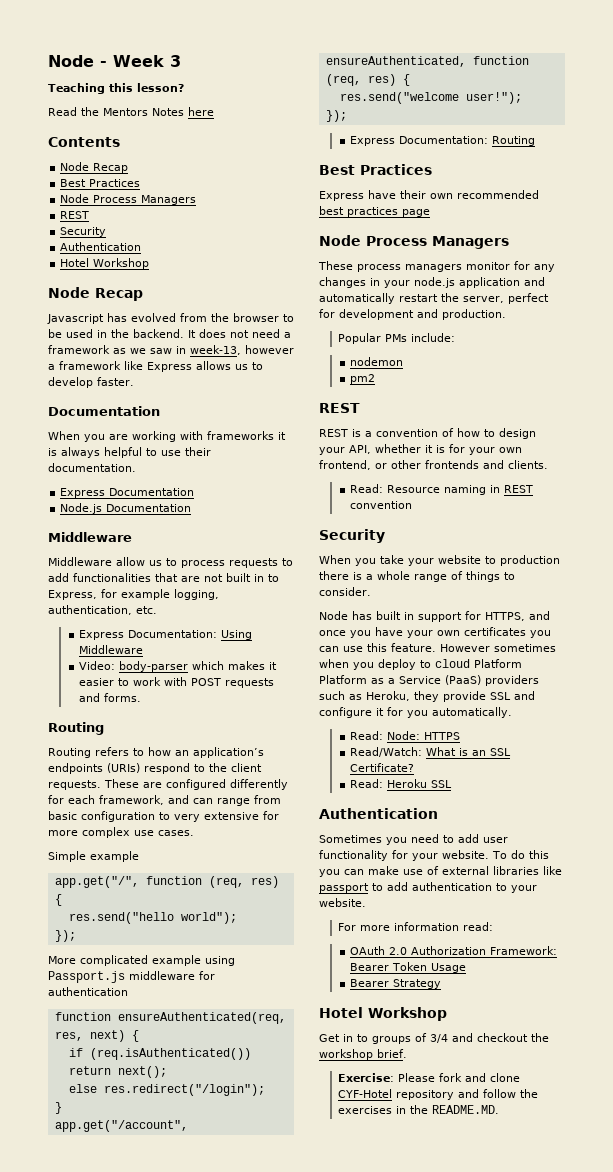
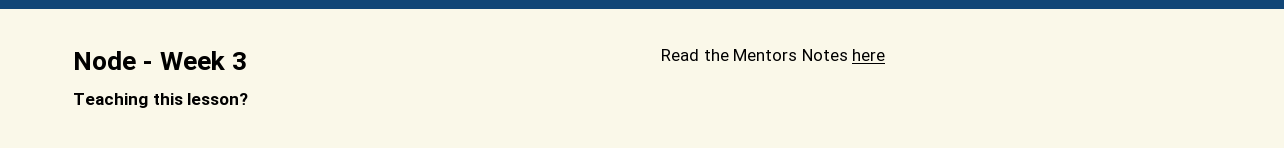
- Contents
- Node Recap
- Best Practices
- Node Process Managers
- REST
- Security
- Authentication
- Hotel Workshop
- Node Recap
- Javascript has evolved from the browser to be used in the backend. It does not need a framework as we saw in week-13, however a framework like Express allows us to develop faster.
- Documentation
- When you are working with frameworks it is always helpful to use their documentation.
- Express Documentation
- Node.js Documentation
- Middleware
- Middleware allow us to process requests to add functionalities that are not built in to Express, for example logging, authentication, etc.
- Express Documentation: Using Middleware
- Video: body-parser which makes it easier to work with POST requests and forms.
- Routing
- Routing refers to how an application’s endpoints (URIs) respond to the client requests. These are configured differently for each framework, and can range from basic configuration to very extensive for more complex use cases.
- Simple example
- app.get("/", function (req, res) {
- res.send("hello world");
- });
- More complicated example using Passport.js middleware for authentication
- function ensureAuthenticated(req, res, next) {
- if (req.isAuthenticated()) return next();
- else res.redirect("/login");
- }
- app.get("/account", ensureAuthenticated, function (req, res) {
- res.send("welcome user!");
- });
- Express Documentation: Routing
- Best Practices
- Express have their own recommended best practices page
- Node Process Managers
- These process managers monitor for any changes in your node.js application and automatically restart the server, perfect for development and production.
- Popular PMs include:
- nodemon
- pm2
- REST
- REST is a convention of how to design your API, whether it is for your own frontend, or other frontends and clients.
- Read: Resource naming in REST convention
- Security
- When you take your website to production there is a whole range of things to consider.
- Node has built in support for HTTPS, and once you have your own certificates you can use this feature. However sometimes when you deploy to cloud Platform Platform as a Service (PaaS) providers such as Heroku, they provide SSL and configure it for you automatically.
- Read: Node: HTTPS
- Read/Watch: What is an SSL Certificate?
- Read: Heroku SSL
- Authentication
- Sometimes you need to add user functionality for your website. To do this you can make use of external libraries like passport to add authentication to your website.
- For more information read:
- OAuth 2.0 Authorization Framework: Bearer Token Usage
- Bearer Strategy
- Hotel Workshop
- Get in to groups of 3/4 and checkout the workshop brief.
- Exercise: Please fork and clone CYF-Hotel repository and follow the exercises in the README.MD.

